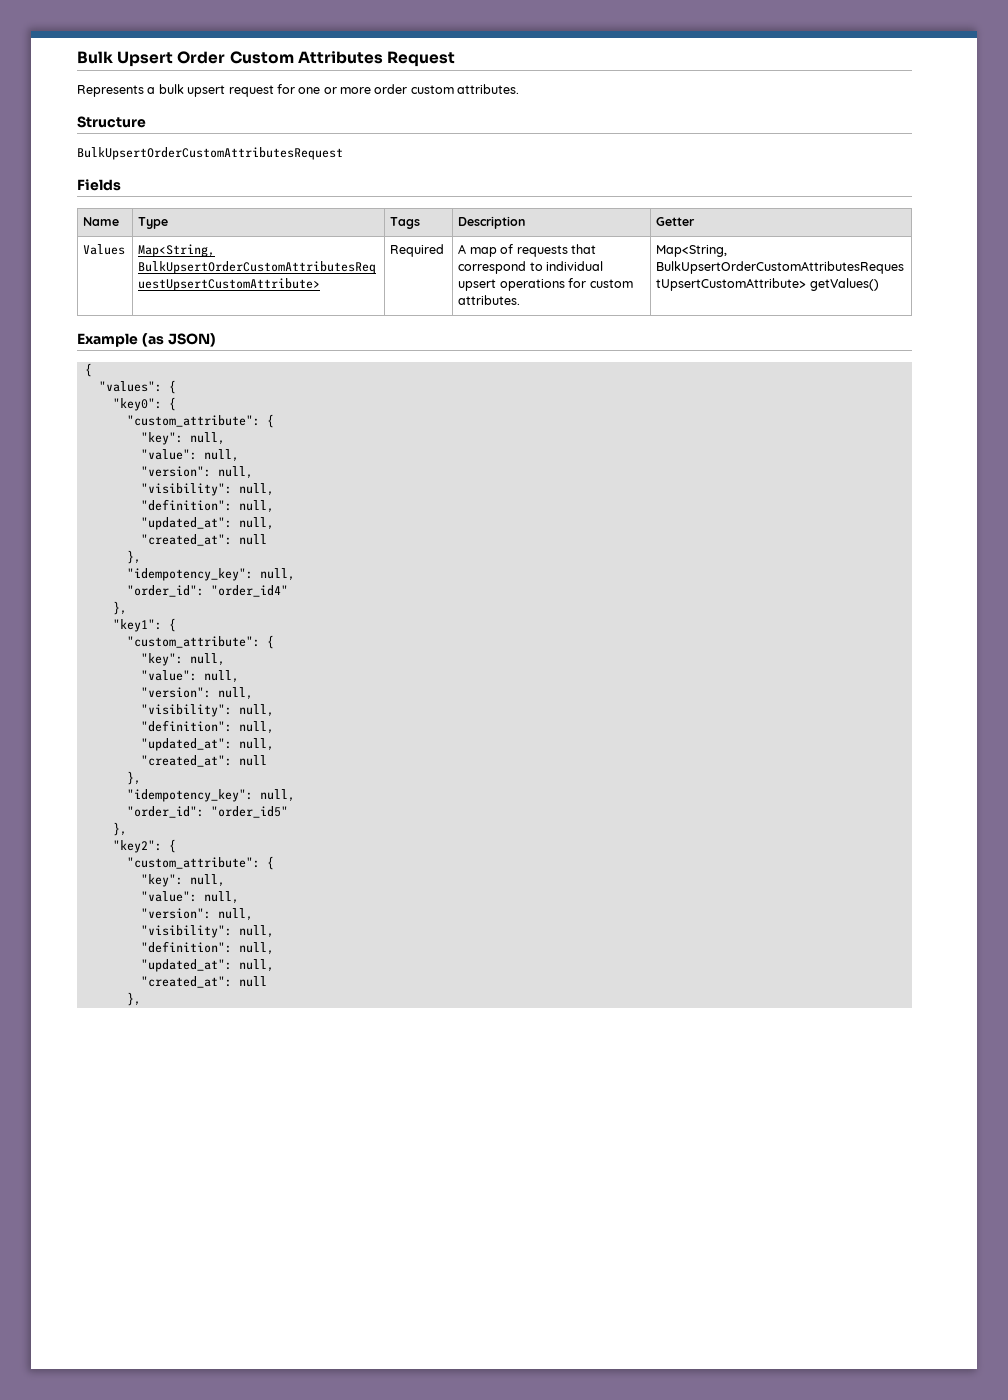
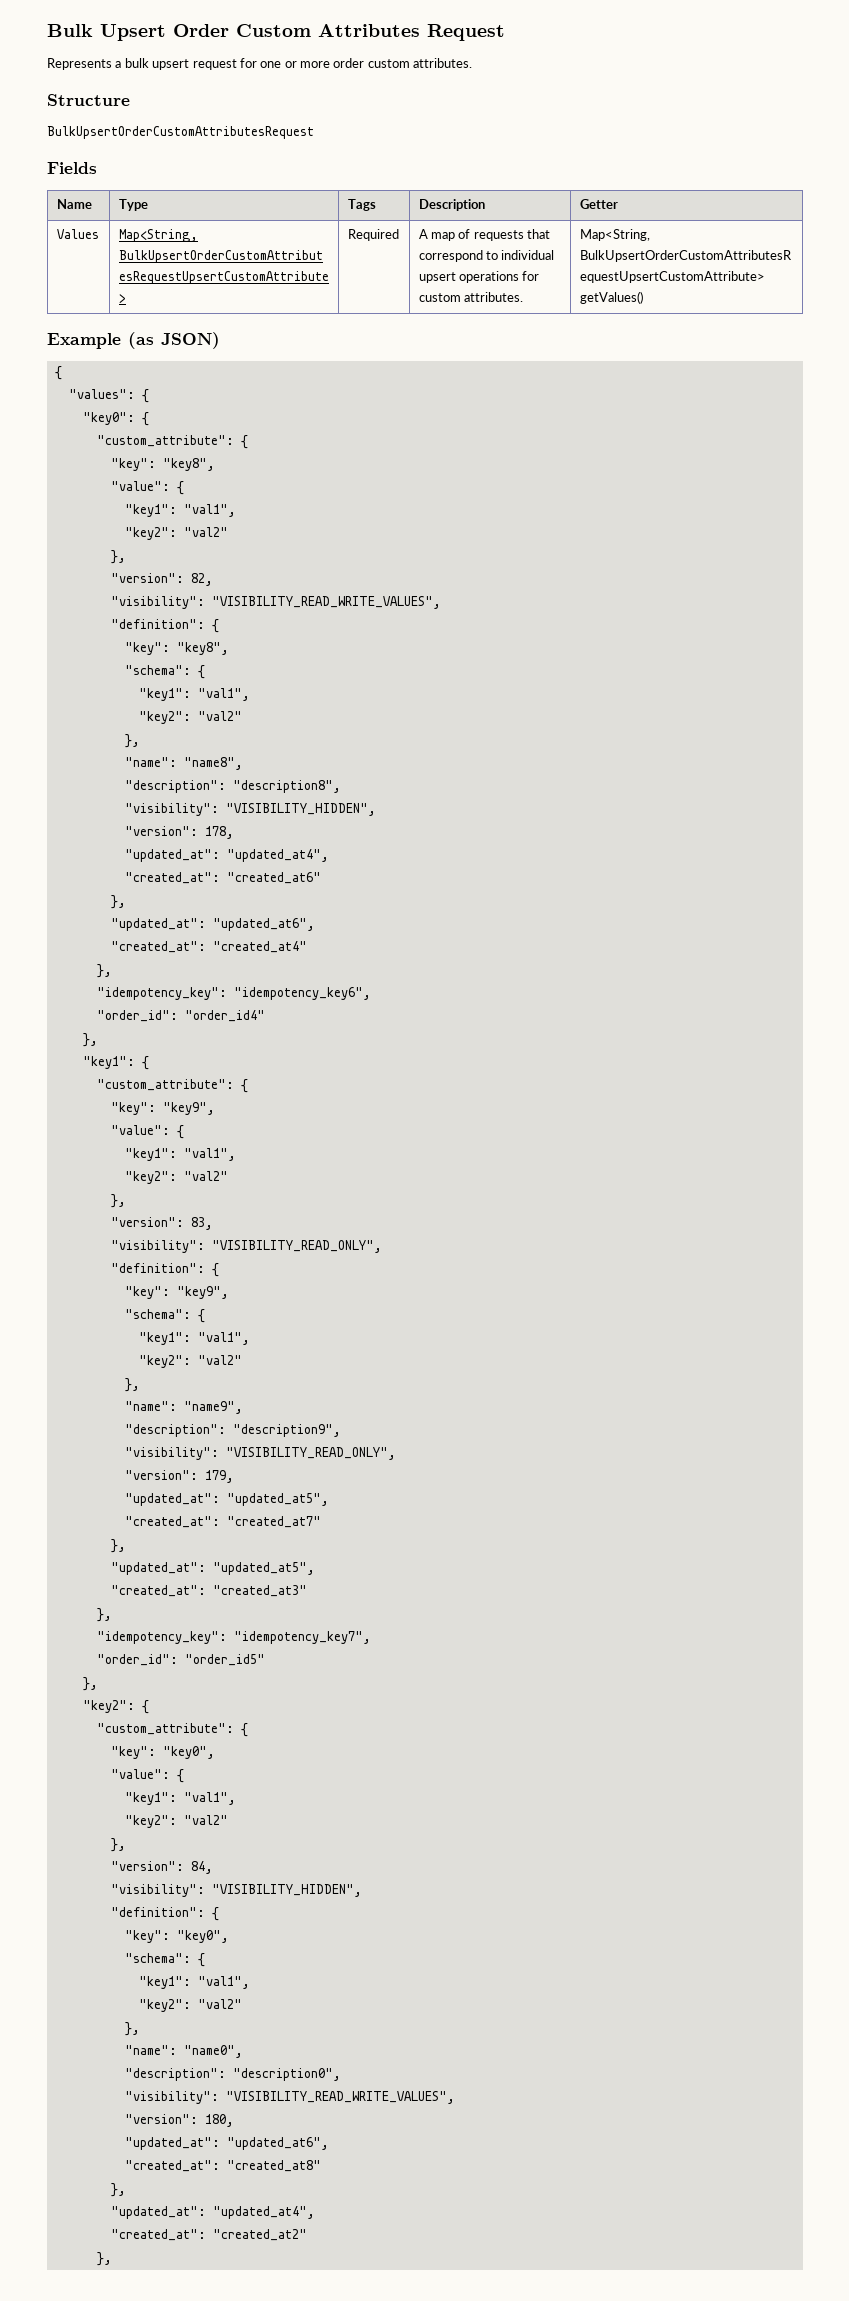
  "key0": {
  "custom_attribute": {
- "key": null,
- "value": null,
- "version": null,
- "visibility": null,
- "definition": null,
- "updated_at": null,
- "created_at": null
+ "key": "key8",
+ "value": {
+ "key1": "val1",
+ "key2": "val2"
  },
- "idempotency_key": null,
+ "version": 82,
+ "visibility": "VISIBILITY_READ_WRITE_VALUES",
+ "definition": {
+ "key": "key8",
+ "schema": {
+ "key1": "val1",
+ "key2": "val2"
+ },
+ "name": "name8",
+ "description": "description8",
+ "visibility": "VISIBILITY_HIDDEN",
+ "version": 178,
+ "updated_at": "updated_at4",
+ "created_at": "created_at6"
+ },
+ "updated_at": "updated_at6",
+ "created_at": "created_at4"
+ },
+ "idempotency_key": "idempotency_key6",
  "key1": {
  "custom_attribute": {
- "key": null,
- "value": null,
- "version": null,
- "visibility": null,
- "definition": null,
- "updated_at": null,
- "created_at": null
+ "key": "key9",
+ "value": {
+ "key1": "val1",
+ "key2": "val2"
  },
- "idempotency_key": null,
+ "version": 83,
+ "visibility": "VISIBILITY_READ_ONLY",
+ "definition": {
+ "key": "key9",
+ "schema": {
+ "key1": "val1",
+ "key2": "val2"
+ },
+ "name": "name9",
+ "description": "description9",
+ "visibility": "VISIBILITY_READ_ONLY",
+ "version": 179,
+ "updated_at": "updated_at5",
+ "created_at": "created_at7"
+ },
+ "updated_at": "updated_at5",
+ "created_at": "created_at3"
+ },
+ "idempotency_key": "idempotency_key7",
  "key2": {
  "custom_attribute": {
- "key": null,
- "value": null,
- "version": null,
- "visibility": null,
- "definition": null,
- "updated_at": null,
- "created_at": null
+ "key": "key0",
+ "value": {
+ "key1": "val1",
+ "key2": "val2"
+ },
+ "version": 84,
+ "visibility": "VISIBILITY_HIDDEN",
+ "definition": {
+ "key": "key0",
+ "schema": {
+ "key1": "val1",
+ "key2": "val2"
+ },
+ "name": "name0",
+ "description": "description0",
+ "visibility": "VISIBILITY_READ_WRITE_VALUES",
+ "version": 180,
+ "updated_at": "updated_at6",
+ "created_at": "created_at8"
+ },
+ "updated_at": "updated_at4",
+ "created_at": "created_at2"

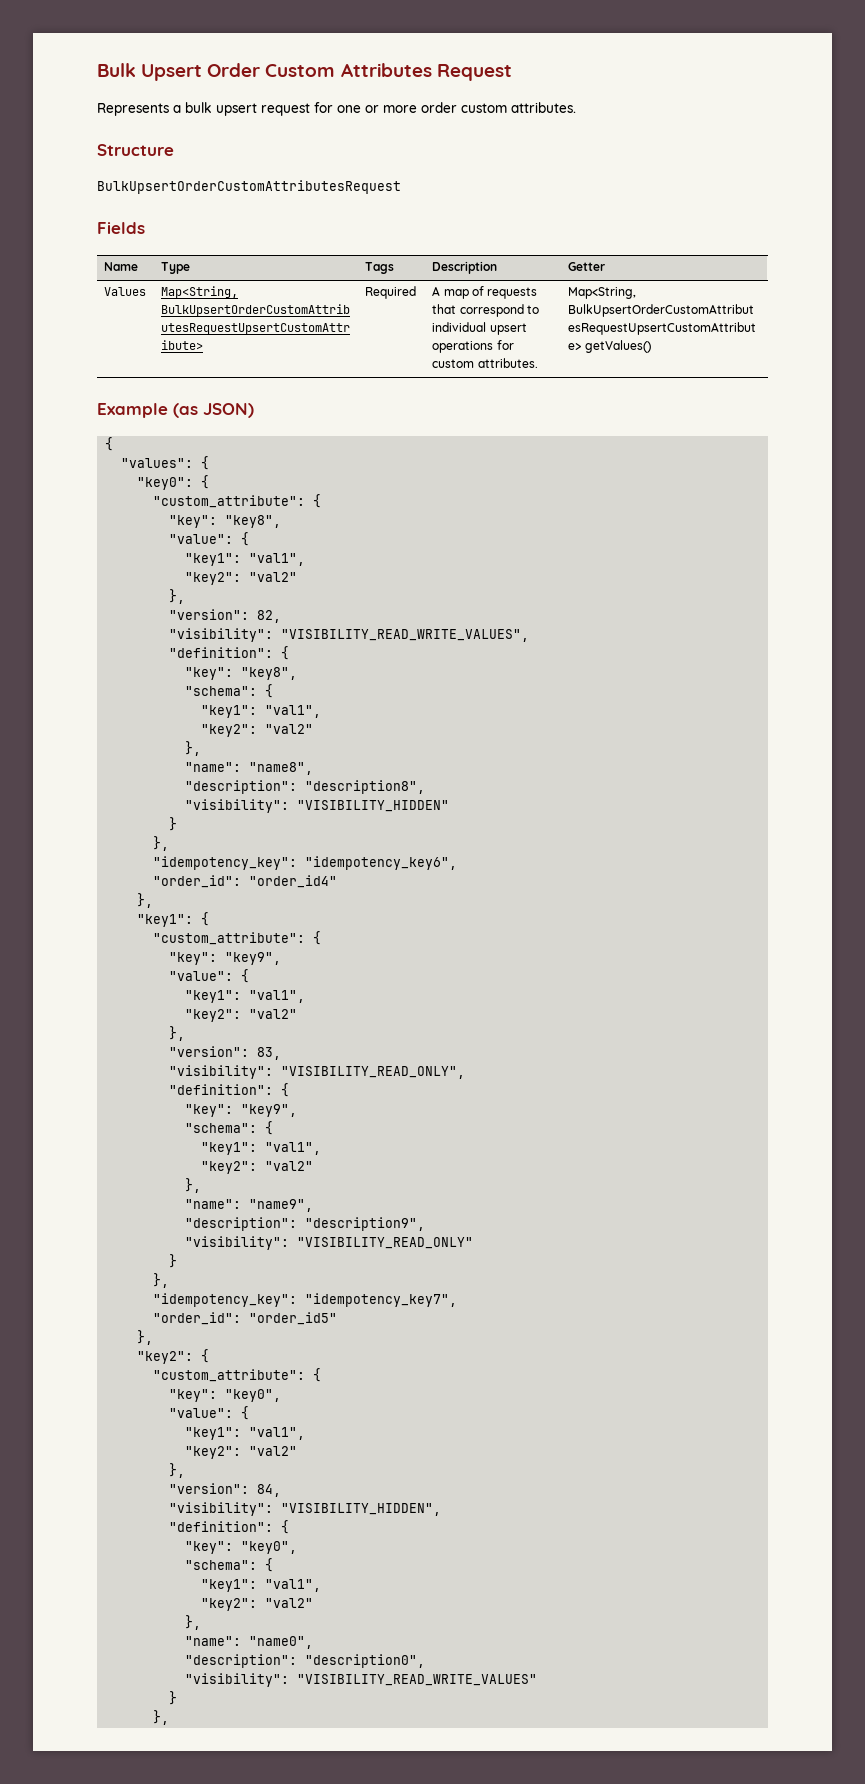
  "description": "description8",
- "visibility": "VISIBILITY_HIDDEN",
- "version": 178,
- "updated_at": "updated_at4",
- "created_at": "created_at6"
- },
- "updated_at": "updated_at6",
- "created_at": "created_at4"
+ "visibility": "VISIBILITY_HIDDEN"
+ }
  "description": "description9",
- "visibility": "VISIBILITY_READ_ONLY",
- "version": 179,
- "updated_at": "updated_at5",
- "created_at": "created_at7"
- },
- "updated_at": "updated_at5",
- "created_at": "created_at3"
+ "visibility": "VISIBILITY_READ_ONLY"
+ }
  "description": "description0",
- "visibility": "VISIBILITY_READ_WRITE_VALUES",
- "version": 180,
- "updated_at": "updated_at6",
- "created_at": "created_at8"
- },
- "updated_at": "updated_at4",
- "created_at": "created_at2"
+ "visibility": "VISIBILITY_READ_WRITE_VALUES"
+ }

